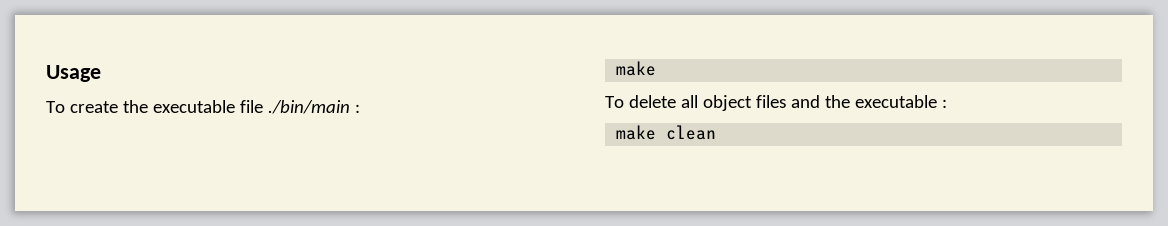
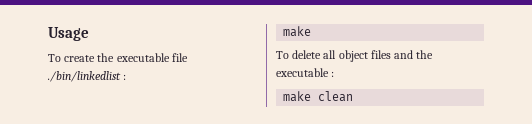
- To create the executable file ./bin/main :
+ To create the executable file ./bin/linkedlist :

